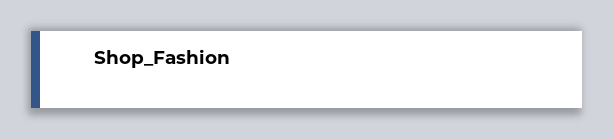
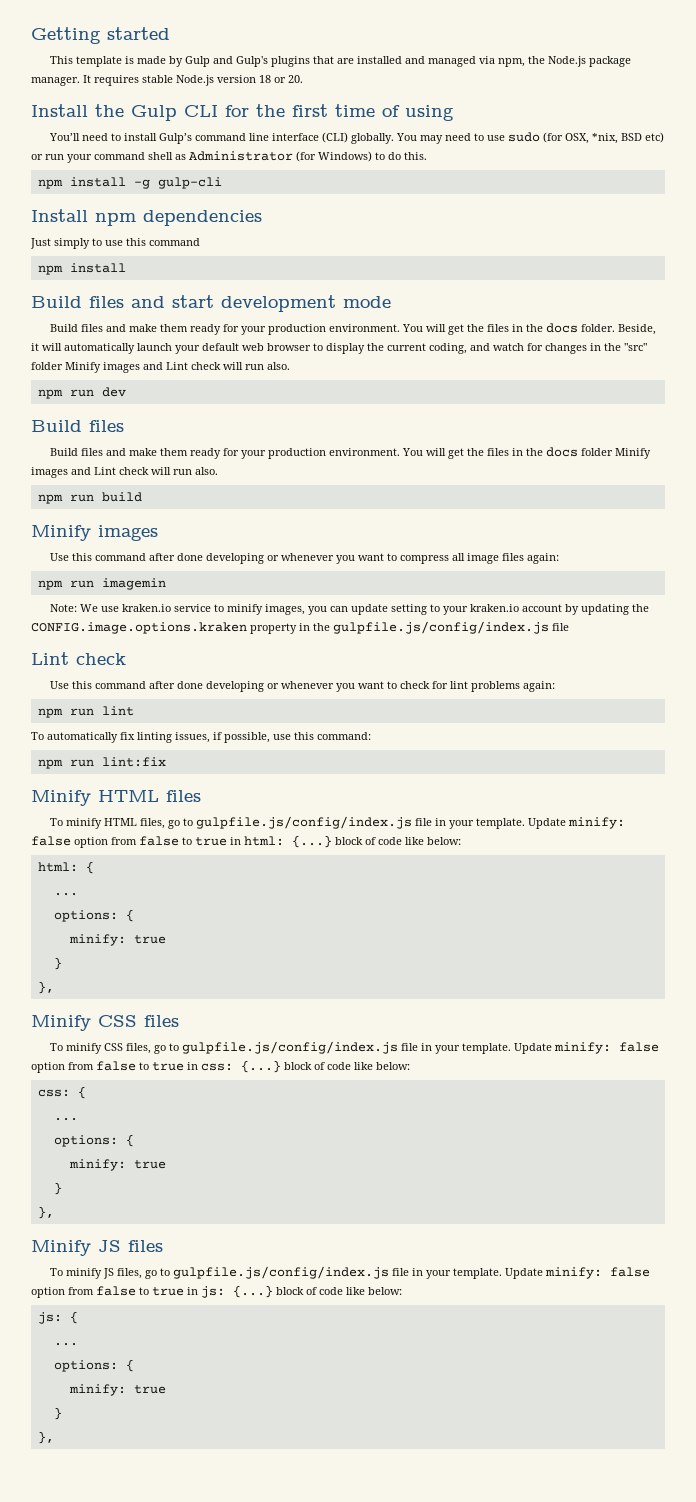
- Shop_Fashion
+ Getting started
+ This template is made by Gulp and Gulp's plugins that are installed and managed via npm, the Node.js package manager. It requires stable Node.js version 18 or 20.
+ Install the Gulp CLI for the first time of using
+ You’ll need to install Gulp’s command line interface (CLI) globally. You may need to use sudo (for OSX, *nix, BSD etc) or run your command shell as Administrator (for Windows) to do this.
+ npm install -g gulp-cli
+ Install npm dependencies
+ Just simply to use this command
+ npm install
+ Build files and start development mode
+ Build files and make them ready for your production environment. You will get the files in the docs folder. Beside, it will automatically launch your default web browser to display the current coding, and watch for changes in the "src" folder Minify images and Lint check will run also.
+ npm run dev
+ Build files
+ Build files and make them ready for your production environment. You will get the files in the docs folder Minify images and Lint check will run also.
+ npm run build
+ Minify images
+ Use this command after done developing or whenever you want to compress all image files again:
+ npm run imagemin
+ Note: We use kraken.io service to minify images, you can update setting to your kraken.io account by updating the CONFIG.image.options.kraken property in the gulpfile.js/config/index.js file
+ Lint check
+ Use this command after done developing or whenever you want to check for lint problems again:
+ npm run lint
+ To automatically fix linting issues, if possible, use this command:
+ npm run lint:fix
+ Minify HTML files
+ To minify HTML files, go to gulpfile.js/config/index.js file in your template. Update minify: false option from false to true in html: {...} block of code like below:
+ html: {
+ ...
+ options: {
+ minify: true
+ }
+ },
+ Minify CSS files
+ To minify CSS files, go to gulpfile.js/config/index.js file in your template. Update minify: false option from false to true in css: {...} block of code like below:
+ css: {
+ ...
+ options: {
+ minify: true
+ }
+ },
+ Minify JS files
+ To minify JS files, go to gulpfile.js/config/index.js file in your template. Update minify: false option from false to true in js: {...} block of code like below:
+ js: {
+ ...
+ options: {
+ minify: true
+ }
+ },

